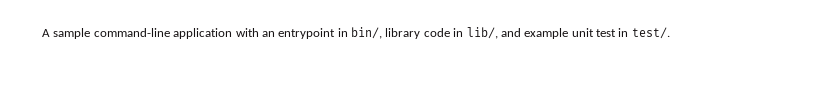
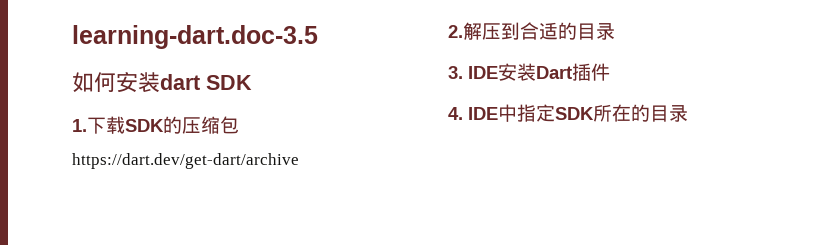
- A sample command-line application with an entrypoint in bin/, library code in lib/, and example unit test in test/.
+ learning-dart.doc-3.5
+ 如何安装dart SDK
+ 1.下载SDK的压缩包
+ https://dart.dev/get-dart/archive
+ 2.解压到合适的目录
+ 3. IDE安装Dart插件
+ 4. IDE中指定SDK所在的目录

